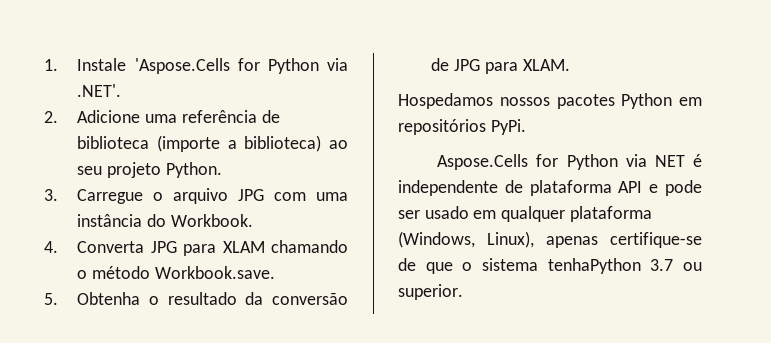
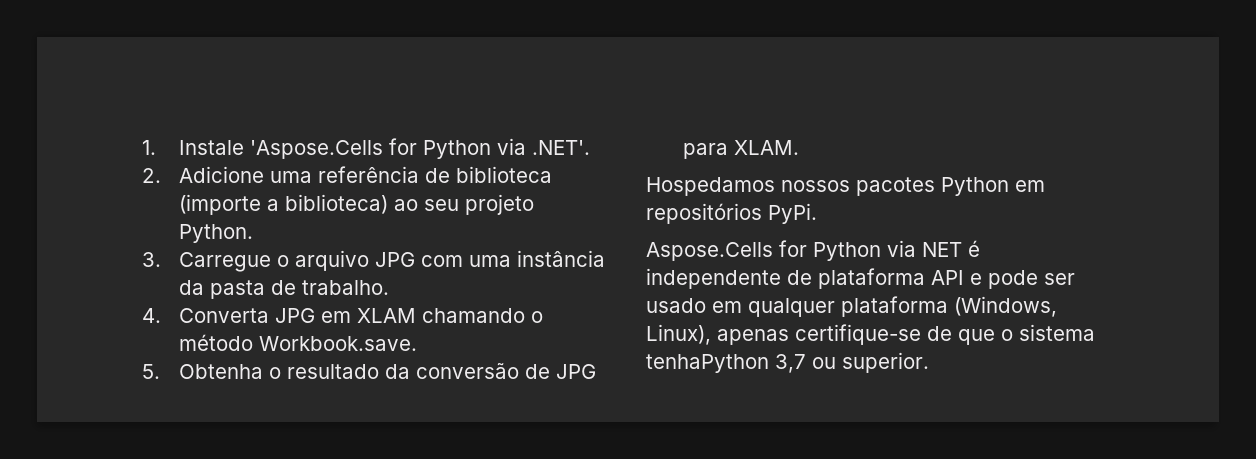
- 3. Carregue o arquivo JPG com uma instância do Workbook.
+ 3. Carregue o arquivo JPG com uma instância da pasta de trabalho.
- 4. Converta JPG para XLAM chamando o método Workbook.save.
+ 4. Converta JPG em XLAM chamando o método Workbook.save.
- Aspose.Cells for Python via NET é independente de plataforma API e pode ser usado em qualquer plataforma (Windows, Linux), apenas certifique-se de que o sistema tenhaPython 3.7 ou superior.
+ Aspose.Cells for Python via NET é independente de plataforma API e pode ser usado em qualquer plataforma (Windows, Linux), apenas certifique-se de que o sistema tenhaPython 3,7 ou superior.

